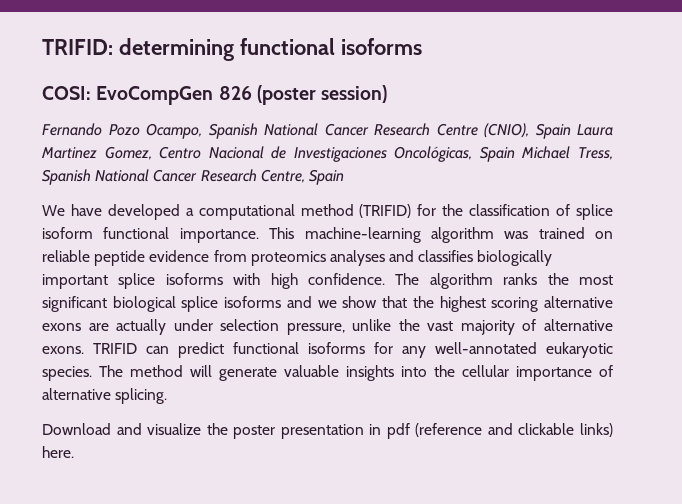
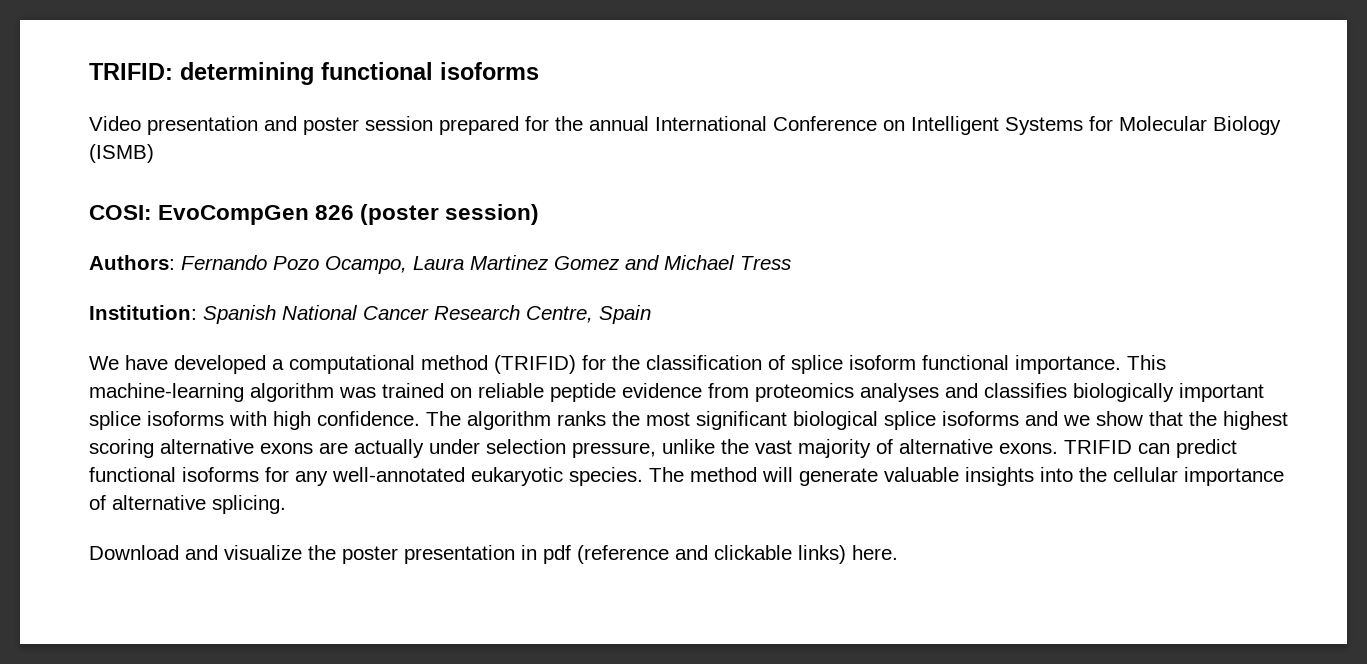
+ Video presentation and poster session prepared for the annual International Conference on Intelligent Systems for Molecular Biology (ISMB)
- Fernando Pozo Ocampo, Spanish National Cancer Research Centre (CNIO), Spain Laura Martinez Gomez, Centro Nacional de Investigaciones Oncológicas, Spain Michael Tress, Spanish National Cancer Research Centre, Spain
+ Authors: Fernando Pozo Ocampo, Laura Martinez Gomez and Michael Tress
+ Institution: Spanish National Cancer Research Centre, Spain

